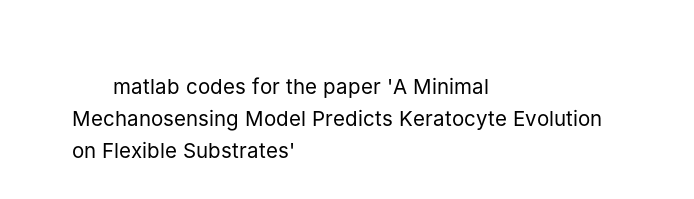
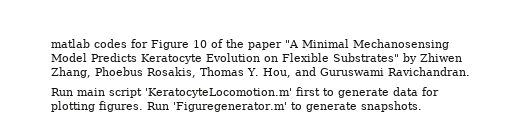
- matlab codes for the paper 'A Minimal Mechanosensing Model Predicts Keratocyte Evolution on Flexible Substrates'
+ matlab codes for Figure 10 of the paper "A Minimal Mechanosensing Model Predicts Keratocyte Evolution on Flexible Substrates" by Zhiwen Zhang, Phoebus Rosakis, Thomas Y. Hou, and Guruswami Ravichandran.
+ Run main script 'KeratocyteLocomotion.m' first to generate data for plotting figures. Run 'Figuregenerator.m' to generate snapshots.

